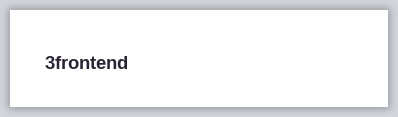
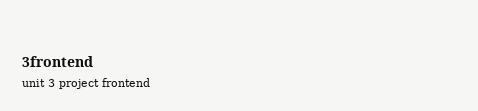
+ unit 3 project frontend

